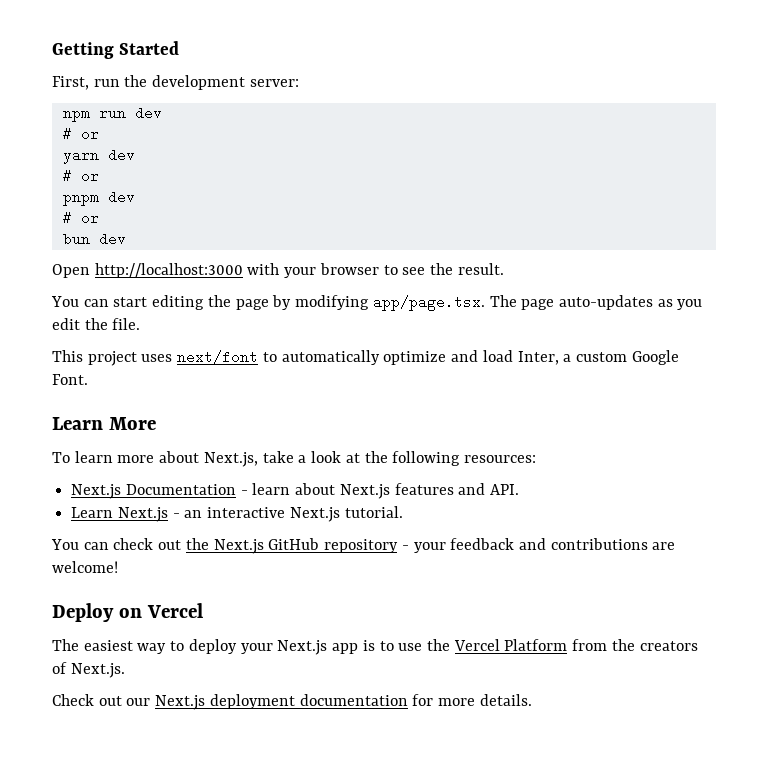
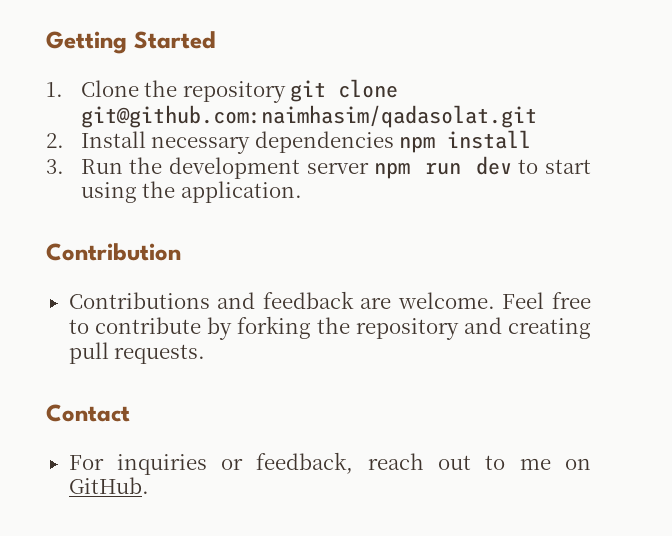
- First, run the development server:
- npm run dev
- # or
- yarn dev
- # or
- pnpm dev
- # or
- bun dev
- Open http://localhost:3000 with your browser to see the result.
- You can start editing the page by modifying app/page.tsx. The page auto-updates as you edit the file.
- This project uses next/font to automatically optimize and load Inter, a custom Google Font.
- Learn More
- To learn more about Next.js, take a look at the following resources:
- Next.js Documentation - learn about Next.js features and API.
- Learn Next.js - an interactive Next.js tutorial.
- You can check out the Next.js GitHub repository - your feedback and contributions are welcome!
- Deploy on Vercel
- The easiest way to deploy your Next.js app is to use the Vercel Platform from the creators of Next.js.
- Check out our Next.js deployment documentation for more details.
+ 1. Clone the repository git clone git@github.com:naimhasim/qadasolat.git
+ 2. Install necessary dependencies npm install
+ 3. Run the development server npm run dev to start using the application.
+ Contribution
+ Contributions and feedback are welcome. Feel free to contribute by forking the repository and creating pull requests.
+ Contact
+ For inquiries or feedback, reach out to me on GitHub.

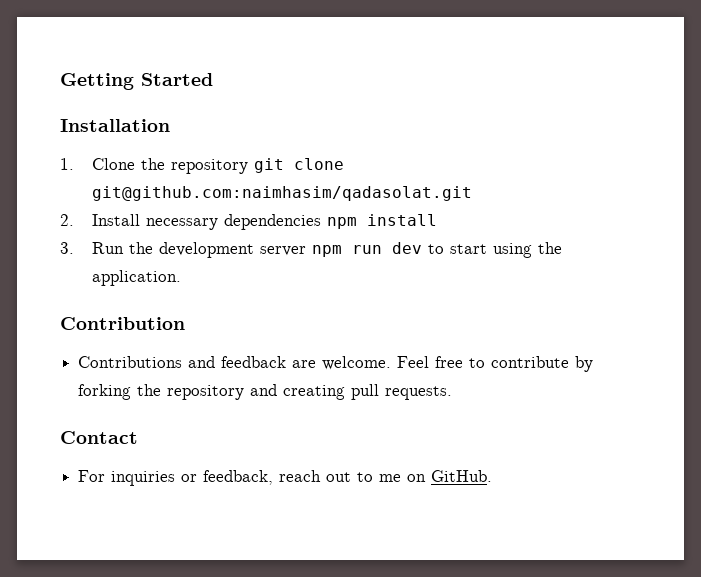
+ Installation

